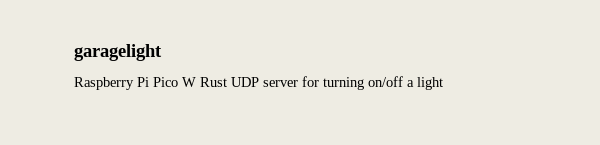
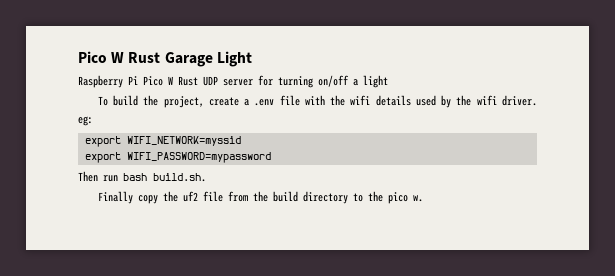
- garagelight
+ Pico W Rust Garage Light
+ To build the project, create a .env file with the wifi details used by the wifi driver. eg:
+ export WIFI_NETWORK=myssid
+ export WIFI_PASSWORD=mypassword
+ Then run bash build.sh.
+ Finally copy the uf2 file from the build directory to the pico w.

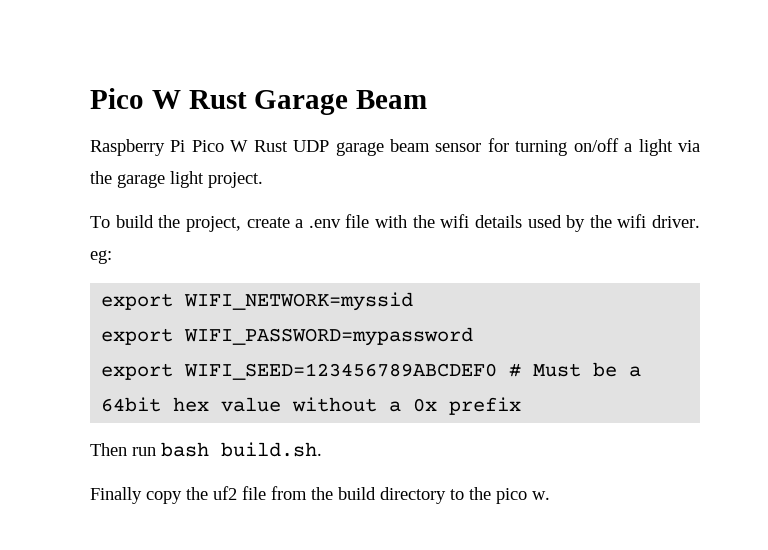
- Pico W Rust Garage Light
+ Pico W Rust Garage Beam
- Raspberry Pi Pico W Rust UDP server for turning on/off a light
+ Raspberry Pi Pico W Rust UDP garage beam sensor for turning on/off a light via the garage light project.
+ export WIFI_SEED=123456789ABCDEF0 # Must be a 64bit hex value without a 0x prefix

